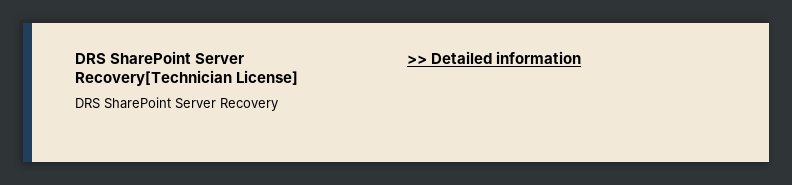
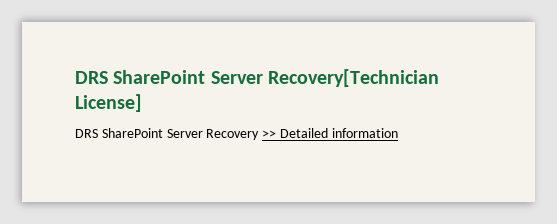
- DRS SharePoint Server Recovery
- >> Detailed information
+ DRS SharePoint Server Recovery >> Detailed information

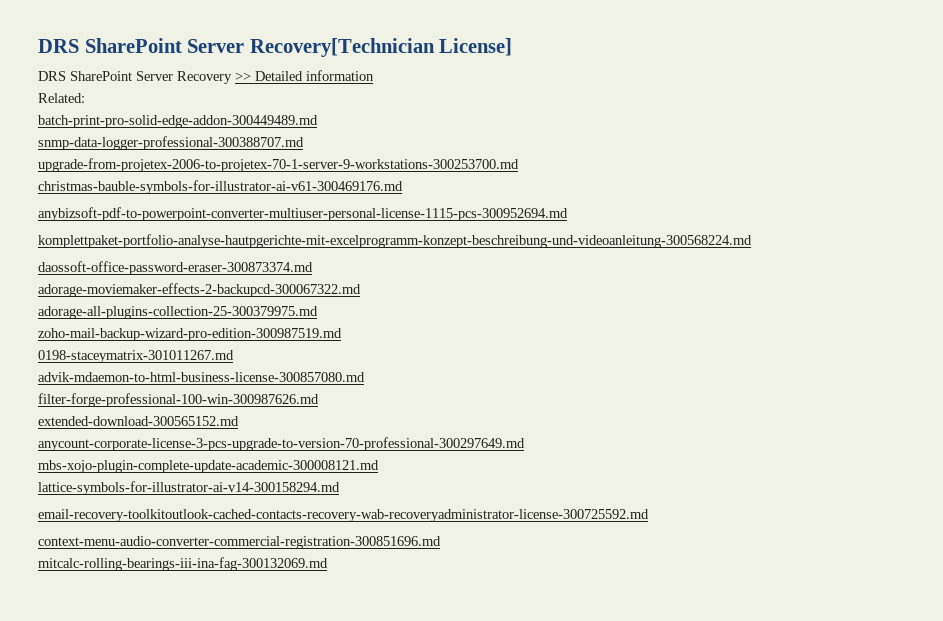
+ Related:
+ batch-print-pro-solid-edge-addon-300449489.md
+ snmp-data-logger-professional-300388707.md
+ upgrade-from-projetex-2006-to-projetex-70-1-server-9-workstations-300253700.md
+ christmas-bauble-symbols-for-illustrator-ai-v61-300469176.md
+ anybizsoft-pdf-to-powerpoint-converter-multiuser-personal-license-1115-pcs-300952694.md
+ komplettpaket-portfolio-analyse-hautpgerichte-mit-excelprogramm-konzept-beschreibung-und-videoanleitung-300568224.md
+ daossoft-office-password-eraser-300873374.md
+ adorage-moviemaker-effects-2-backupcd-300067322.md
+ adorage-all-plugins-collection-25-300379975.md
+ zoho-mail-backup-wizard-pro-edition-300987519.md
+ 0198-staceymatrix-301011267.md
+ advik-mdaemon-to-html-business-license-300857080.md
+ filter-forge-professional-100-win-300987626.md
+ extended-download-300565152.md
+ anycount-corporate-license-3-pcs-upgrade-to-version-70-professional-300297649.md
+ mbs-xojo-plugin-complete-update-academic-300008121.md
+ lattice-symbols-for-illustrator-ai-v14-300158294.md
+ email-recovery-toolkitoutlook-cached-contacts-recovery-wab-recoveryadministrator-license-300725592.md
+ context-menu-audio-converter-commercial-registration-300851696.md
+ mitcalc-rolling-bearings-iii-ina-fag-300132069.md

